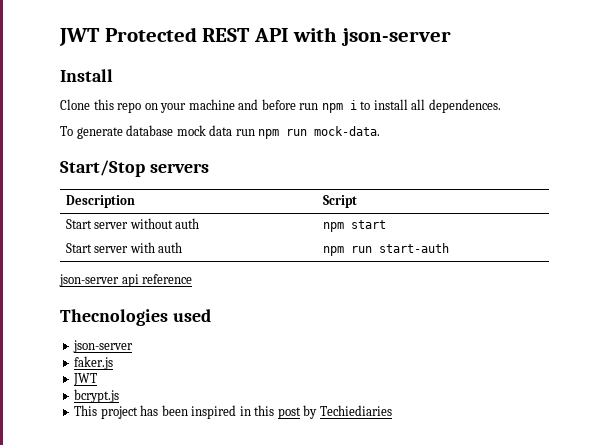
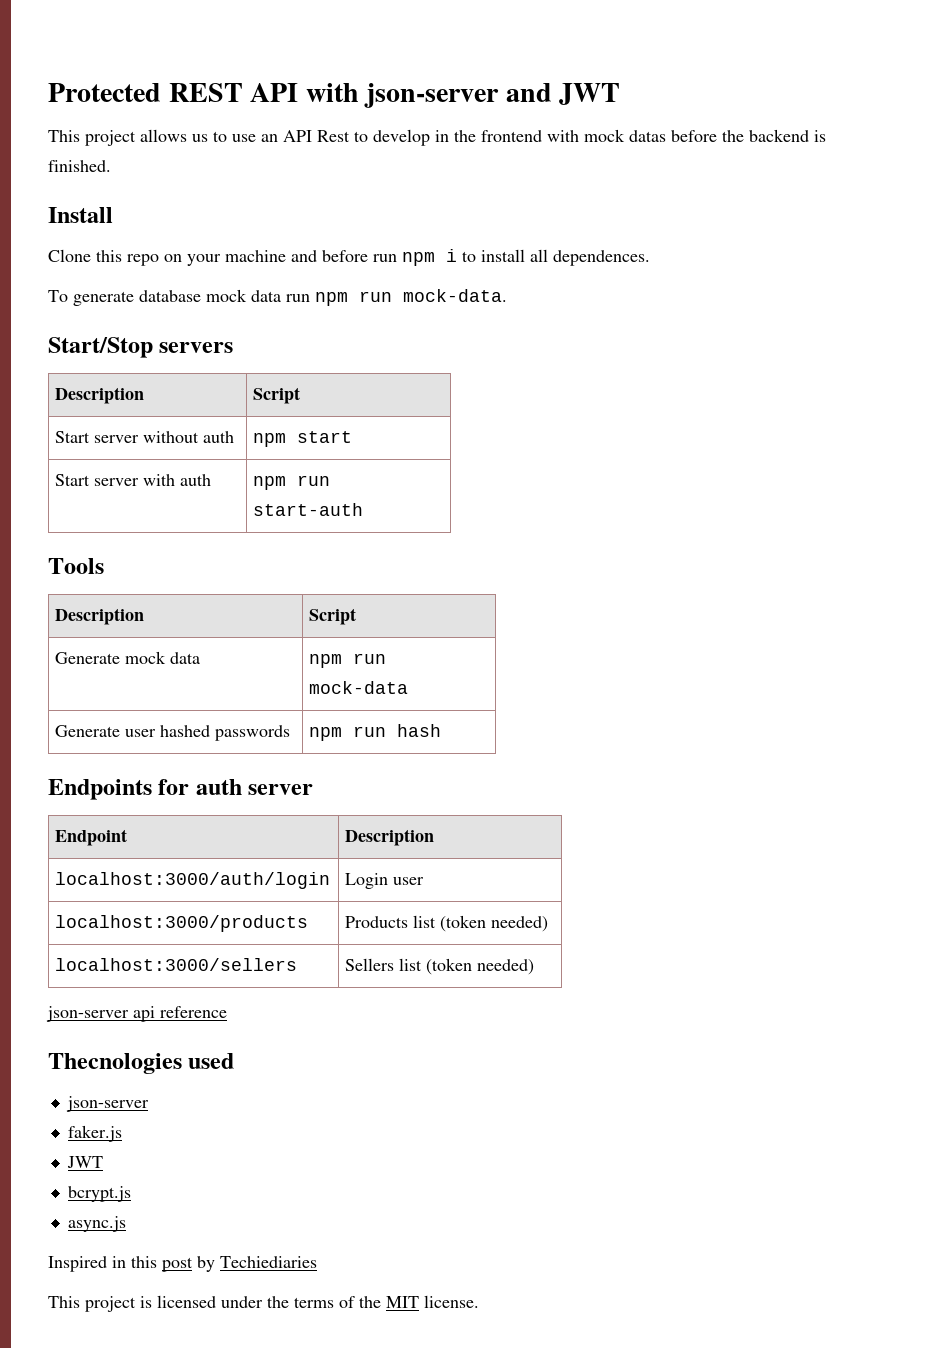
- JWT Protected REST API with json-server
+ Protected REST API with json-server and JWT
+ This project allows us to use an API Rest to develop in the frontend with mock datas before the backend is finished.
+ Tools
+ Description | Script
+ Generate mock data | npm run mock-data
+ Generate user hashed passwords | npm run hash
+ Endpoints for auth server
+ Endpoint | Description
+ localhost:3000/auth/login | Login user
+ localhost:3000/products | Products list (token needed)
+ localhost:3000/sellers | Sellers list (token needed)
- This project has been inspired in this post by Techiediaries
+ async.js
+ Inspired in this post by Techiediaries
+ This project is licensed under the terms of the MIT license.

